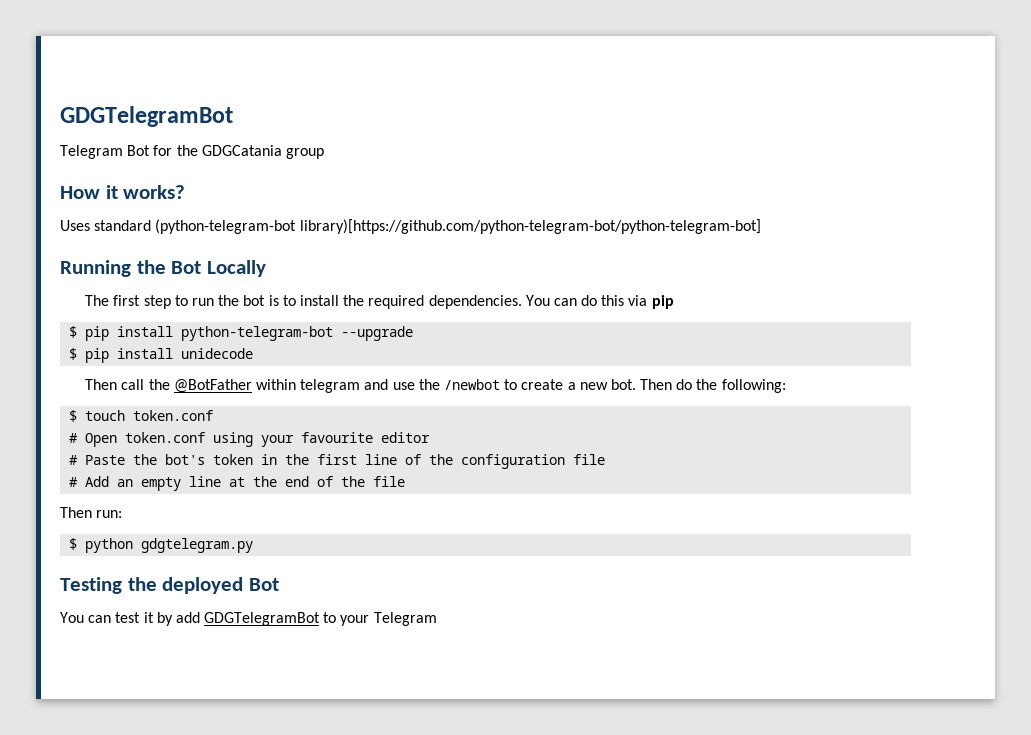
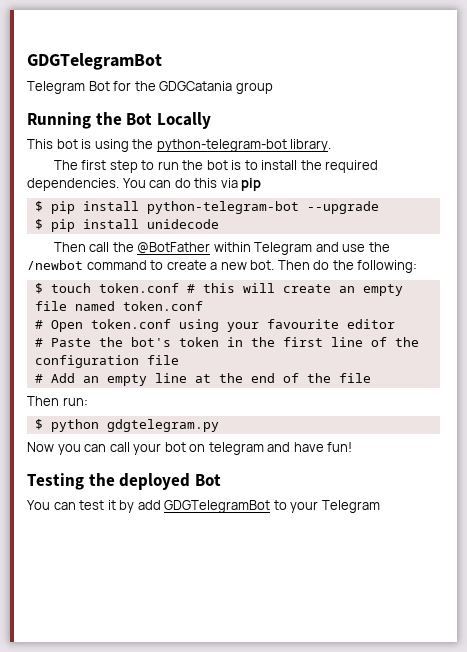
- How it works?
- Uses standard (python-telegram-bot library)[https://github.com/python-telegram-bot/python-telegram-bot]
  Running the Bot Locally
+ This bot is using the python-telegram-bot library.
- Then call the @BotFather within telegram and use the /newbot to create a new bot.
+ Then call the @BotFather within Telegram and use the /newbot command to create a new bot.
- $ touch token.conf
+ $ touch token.conf # this will create an empty file named token.conf
+ Now you can call your bot on telegram and have fun!

